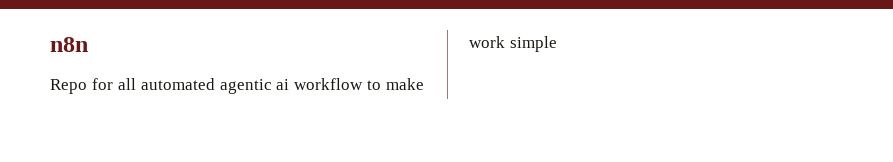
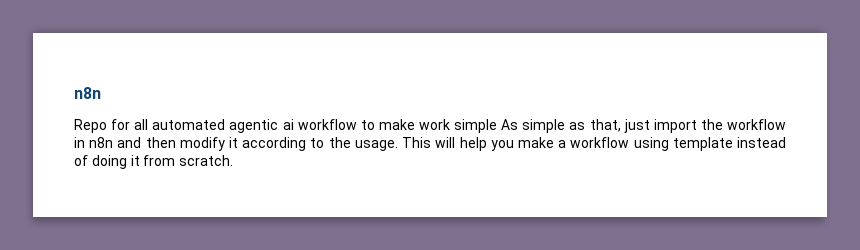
- Repo for all automated agentic ai workflow to make work simple
+ Repo for all automated agentic ai workflow to make work simple As simple as that, just import the workflow in n8n and then modify it according to the usage. This will help you make a workflow using template instead of doing it from scratch.

